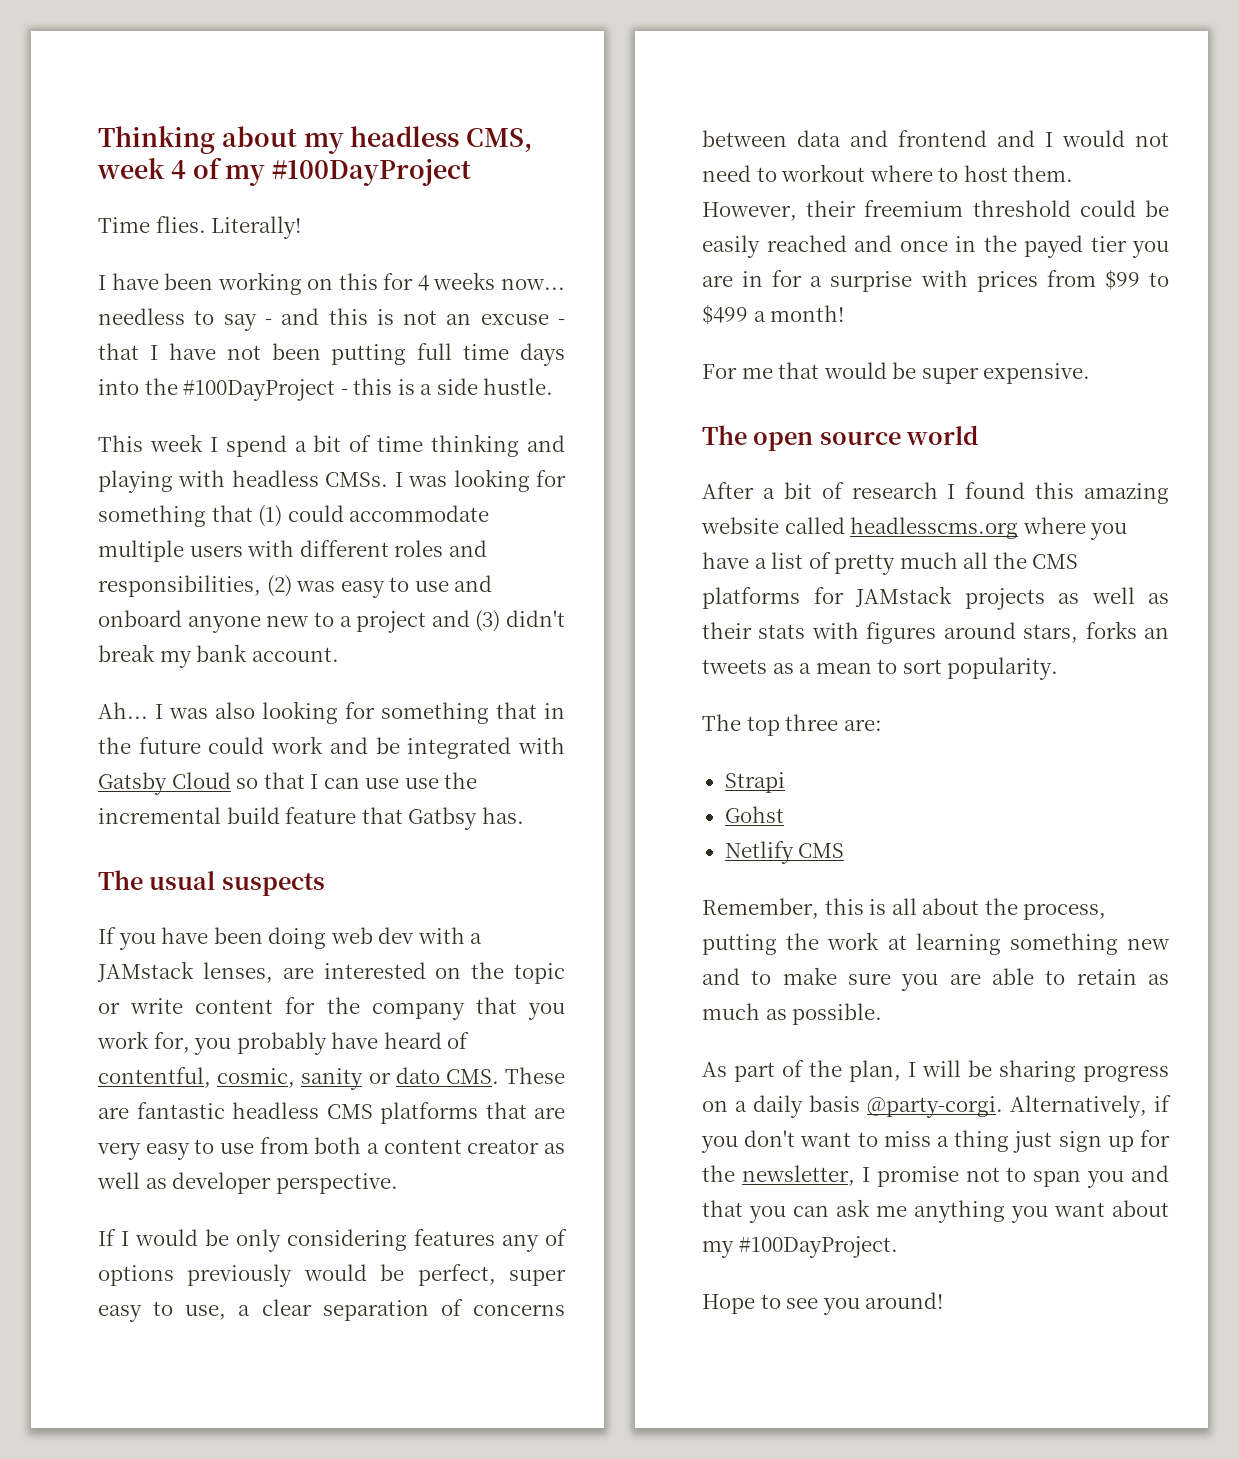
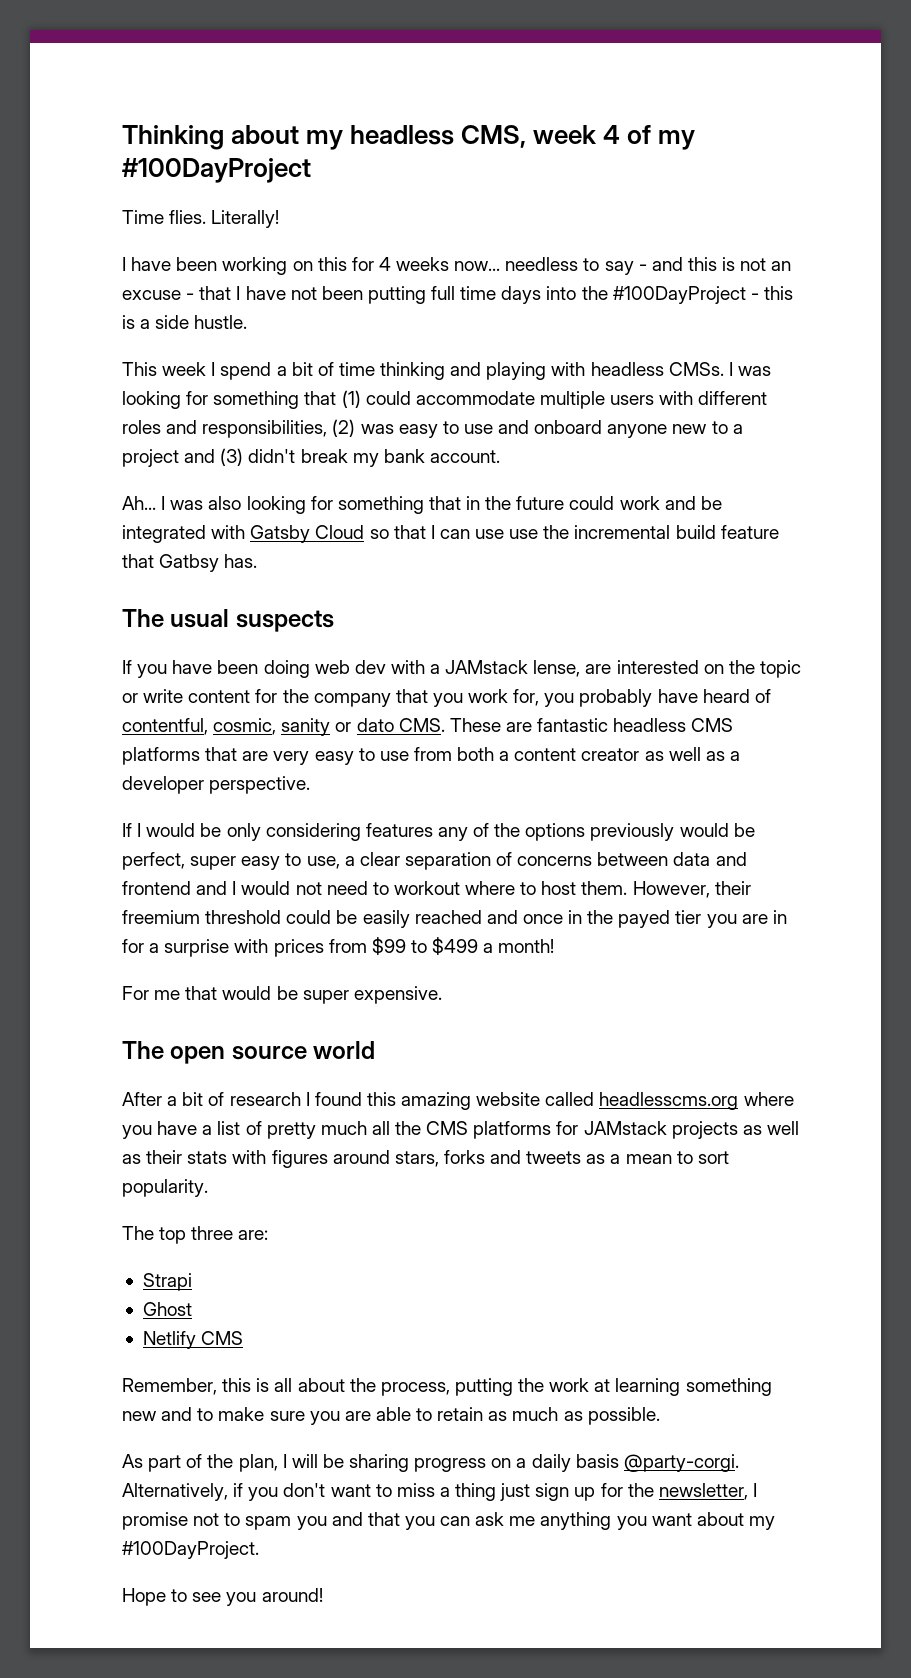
- If you have been doing web dev with a JAMstack lenses, are interested on the topic or write content for the company that you work for, you probably have heard of contentful, cosmic, sanity or dato CMS. These are fantastic headless CMS platforms that are very easy to use from both a content creator as well as developer perspective.
+ If you have been doing web dev with a JAMstack lense, are interested on the topic or write content for the company that you work for, you probably have heard of contentful, cosmic, sanity or dato CMS. These are fantastic headless CMS platforms that are very easy to use from both a content creator as well as a developer perspective.
- If I would be only considering features any of options previously would be perfect, super easy to use, a clear separation of concerns between data and frontend and I would not need to workout where to host them.
+ If I would be only considering features any of the options previously would be perfect, super easy to use, a clear separation of concerns between data and frontend and I would not need to workout where to host them.
- After a bit of research I found this amazing website called headlesscms.org where you have a list of pretty much all the CMS platforms for JAMstack projects as well as their stats with figures around stars, forks an tweets as a mean to sort popularity.
+ After a bit of research I found this amazing website called headlesscms.org where you have a list of pretty much all the CMS platforms for JAMstack projects as well as their stats with figures around stars, forks and tweets as a mean to sort popularity.
- Gohst
+ Ghost
- Alternatively, if you don't want to miss a thing just sign up for the newsletter, I promise not to span you and that you can ask me anything you want about my #100DayProject.
+ Alternatively, if you don't want to miss a thing just sign up for the newsletter, I promise not to spam you and that you can ask me anything you want about my #100DayProject.

